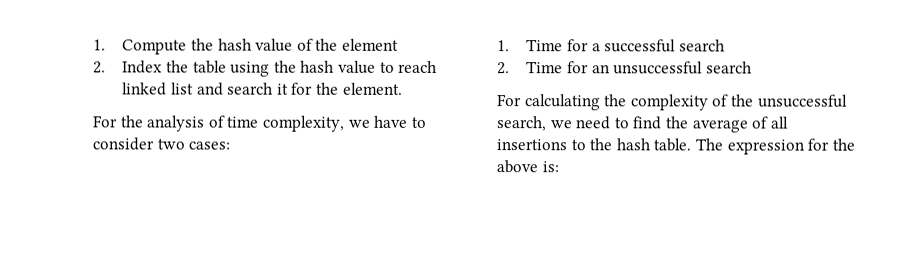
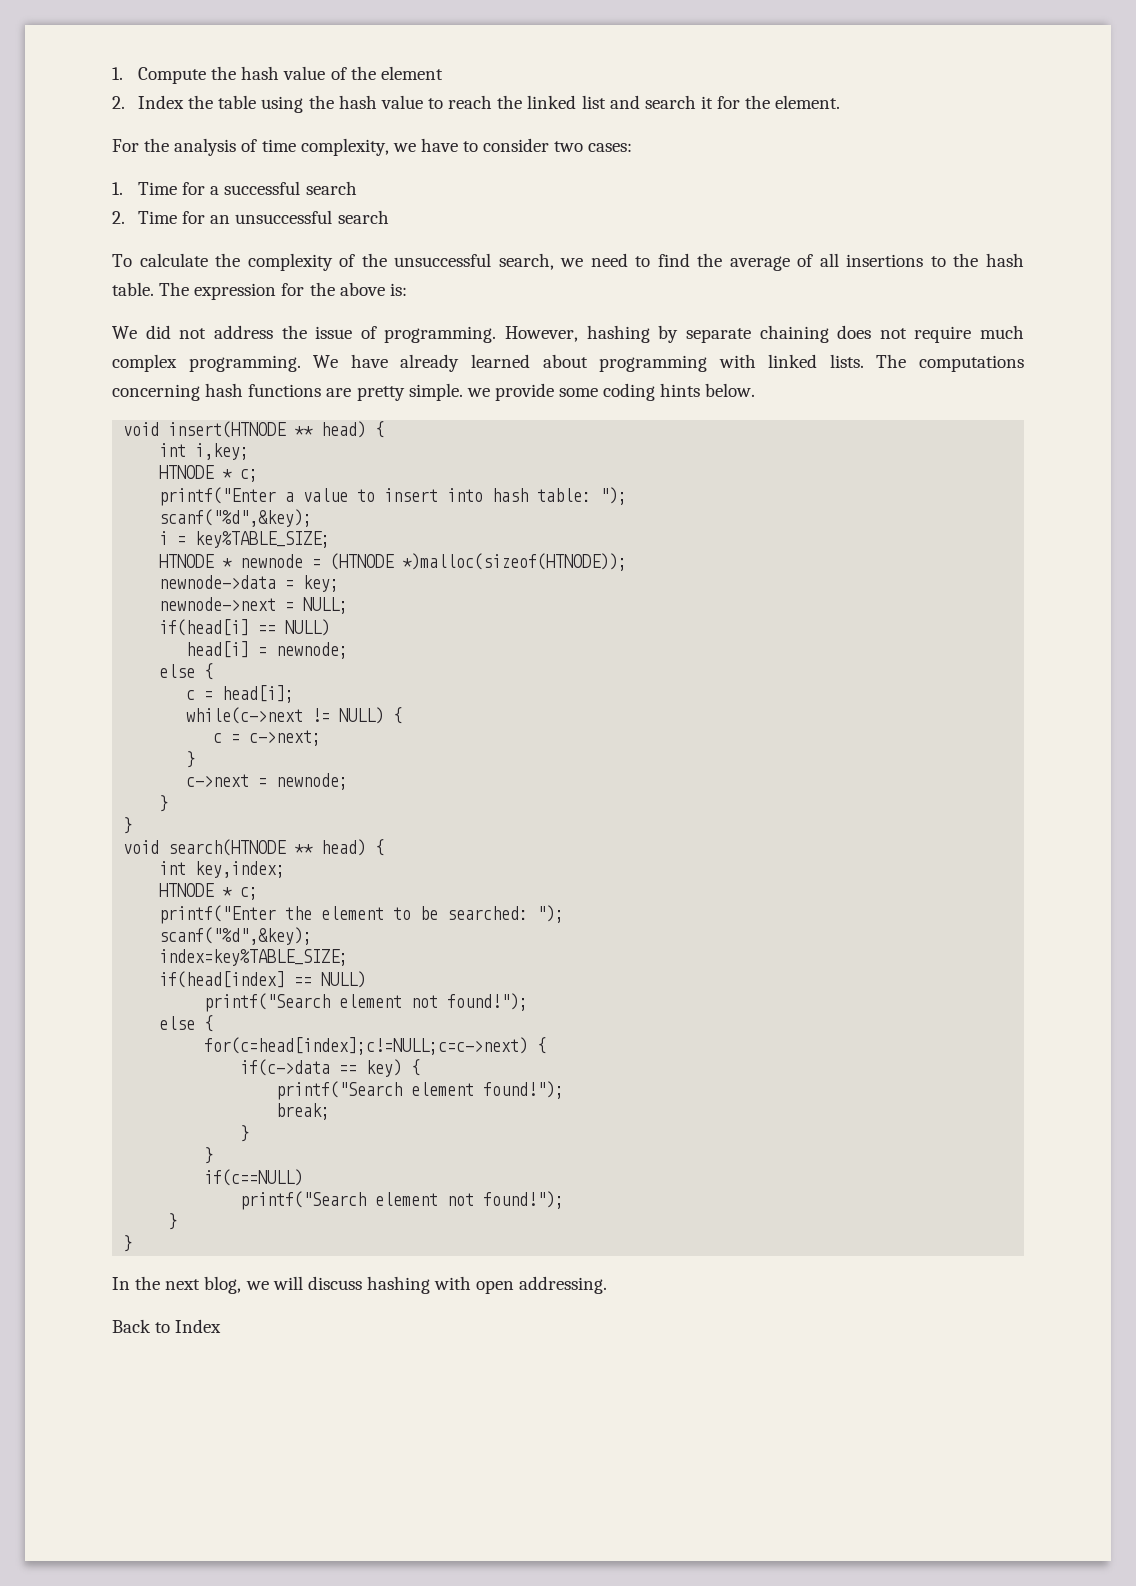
- 2. Index the table using the hash value to reach linked list and search it for the element.
+ 2. Index the table using the hash value to reach the linked list and search it for the element.
- For calculating the complexity of the unsuccessful search, we need to find the average of all insertions to the hash table.
+ To calculate the complexity of the unsuccessful search, we need to find the average of all insertions to the hash table.
+ We did not address the issue of programming. However, hashing by separate chaining does not require much complex programming. We have already learned about programming with linked lists. The computations concerning hash functions are pretty simple. we provide some coding hints below.
+ void insert(HTNODE ** head) {
+ int i,key;
+ HTNODE * c;
+ printf("Enter a value to insert into hash table: ");
+ scanf("%d",&key);
+ i = key%TABLE_SIZE;
+ HTNODE * newnode = (HTNODE *)malloc(sizeof(HTNODE));
+ newnode->data = key;
+ newnode->next = NULL;
+ if(head[i] == NULL)
+ head[i] = newnode;
+ else {
+ c = head[i];
+ while(c->next != NULL) {
+ c = c->next;
+ }
+ c->next = newnode;
+ }
+ }
+ void search(HTNODE ** head) {
+ int key,index;
+ HTNODE * c;
+ printf("Enter the element to be searched: ");
+ scanf("%d",&key);
+ index=key%TABLE_SIZE;
+ if(head[index] == NULL)
+ printf("Search element not found!");
+ else {
+ for(c=head[index];c!=NULL;c=c->next) {
+ if(c->data == key) {
+ printf("Search element found!");
+ break;
+ }
+ }
+ if(c==NULL)
+ printf("Search element not found!");
+ }
+ }
+ In the next blog, we will discuss hashing with open addressing.
+ Back to Index

